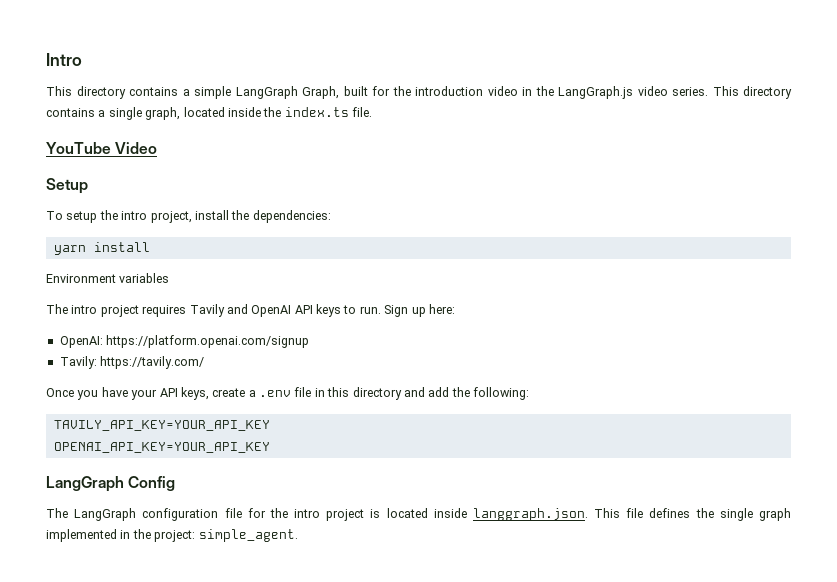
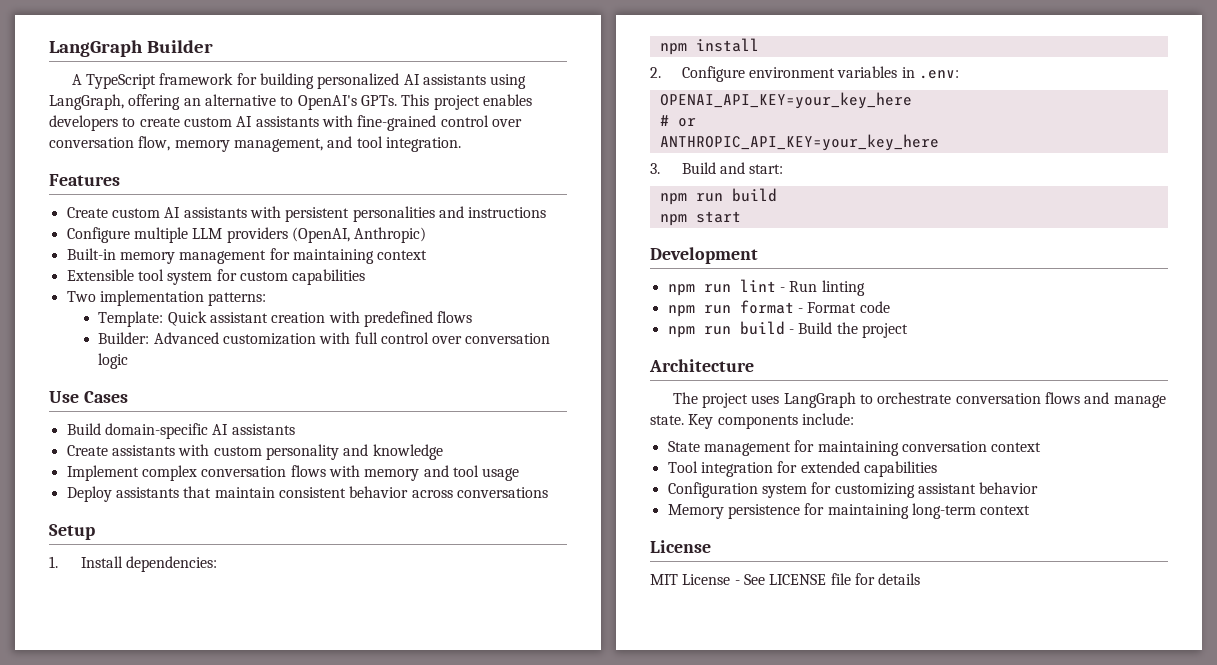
- Intro
- This directory contains a simple LangGraph Graph, built for the introduction video in the LangGraph.js video series. This directory contains a single graph, located inside the index.ts file.
- YouTube Video
+ LangGraph Builder
+ A TypeScript framework for building personalized AI assistants using LangGraph, offering an alternative to OpenAI's GPTs. This project enables developers to create custom AI assistants with fine-grained control over conversation flow, memory management, and tool integration.
+ Features
+ Create custom AI assistants with persistent personalities and instructions
+ Configure multiple LLM providers (OpenAI, Anthropic)
+ Built-in memory management for maintaining context
+ Extensible tool system for custom capabilities
+ Two implementation patterns:
+ Template: Quick assistant creation with predefined flows
+ Builder: Advanced customization with full control over conversation logic
+ Use Cases
+ Build domain-specific AI assistants
+ Create assistants with custom personality and knowledge
+ Implement complex conversation flows with memory and tool usage
+ Deploy assistants that maintain consistent behavior across conversations
  Setup
- To setup the intro project, install the dependencies:
+ 1. Install dependencies:
- yarn install
+ npm install
- Environment variables
- The intro project requires Tavily and OpenAI API keys to run. Sign up here:
- OpenAI: https://platform.openai.com/signup
- Tavily: https://tavily.com/
- Once you have your API keys, create a .env file in this directory and add the following:
- TAVILY_API_KEY=YOUR_API_KEY
- OPENAI_API_KEY=YOUR_API_KEY
- LangGraph Config
- The LangGraph configuration file for the intro project is located inside langgraph.json. This file defines the single graph implemented in the project: simple_agent.
+ 2. Configure environment variables in .env:
+ OPENAI_API_KEY=your_key_here
+ # or
+ ANTHROPIC_API_KEY=your_key_here
+ 3. Build and start:
+ npm run build
+ npm start
+ Development
+ npm run lint - Run linting
+ npm run format - Format code
+ npm run build - Build the project
+ Architecture
+ The project uses LangGraph to orchestrate conversation flows and manage state. Key components include:
+ State management for maintaining conversation context
+ Tool integration for extended capabilities
+ Configuration system for customizing assistant behavior
+ Memory persistence for maintaining long-term context
+ License
+ MIT License - See LICENSE file for details

